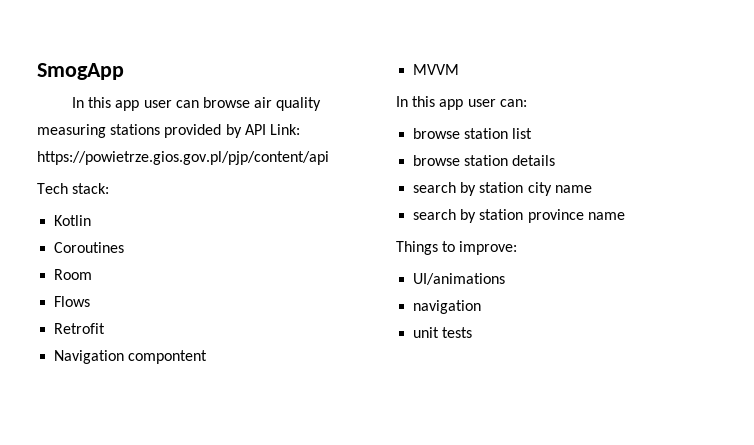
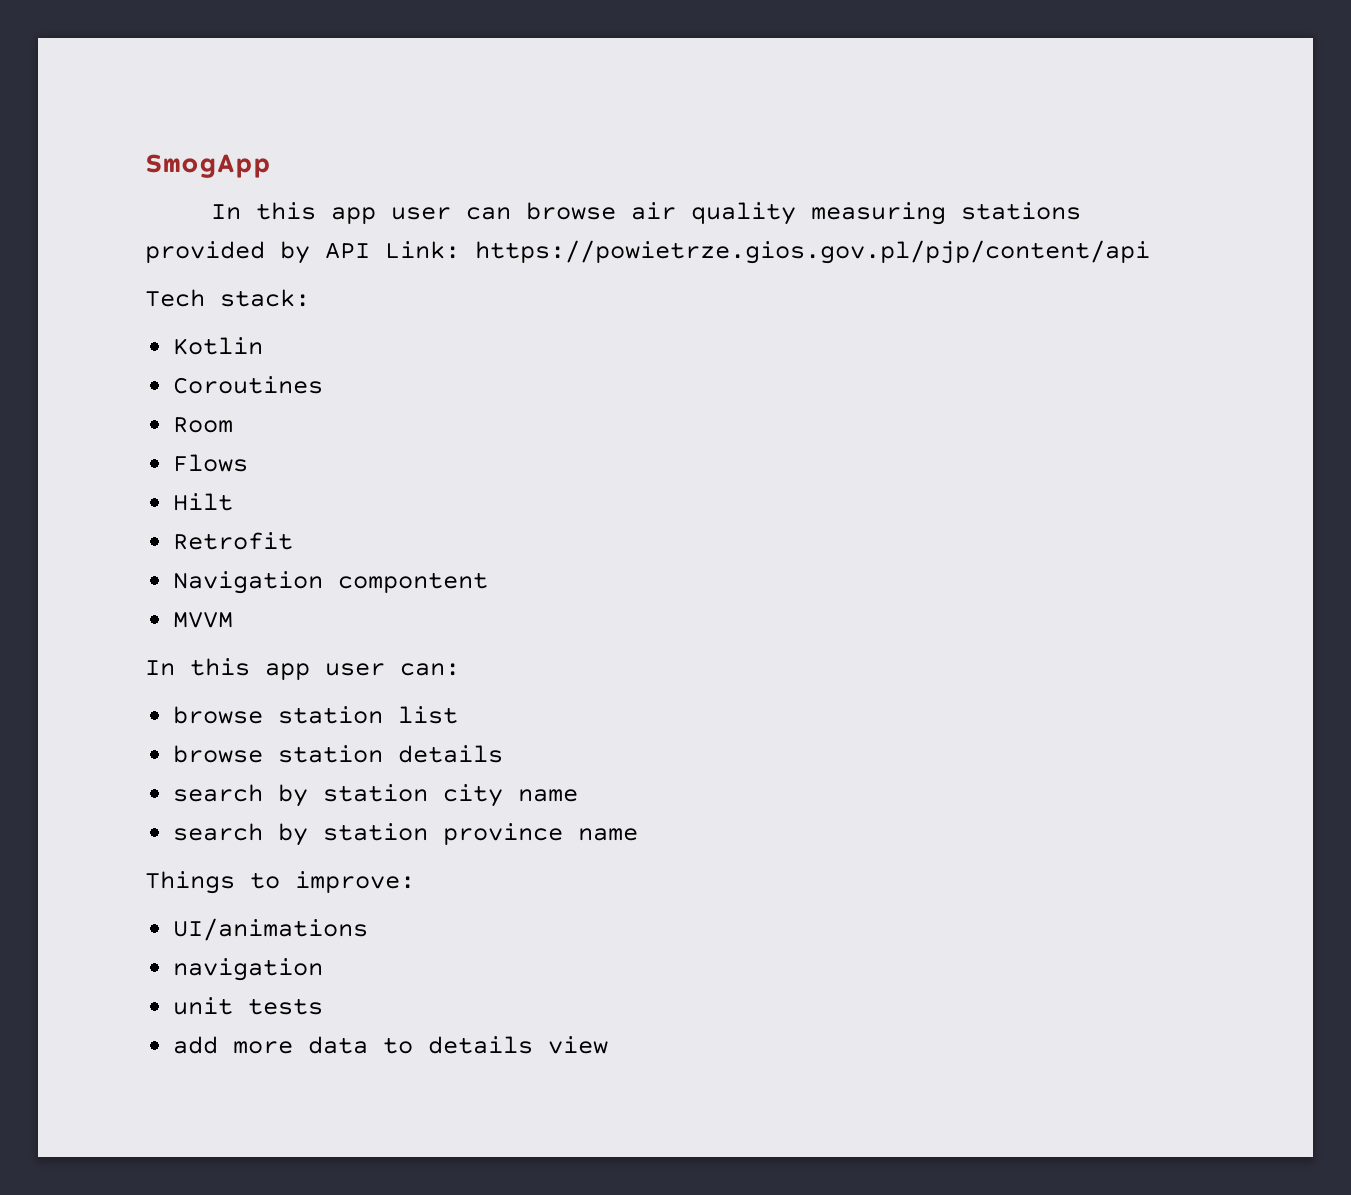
+ Hilt
+ add more data to details view

